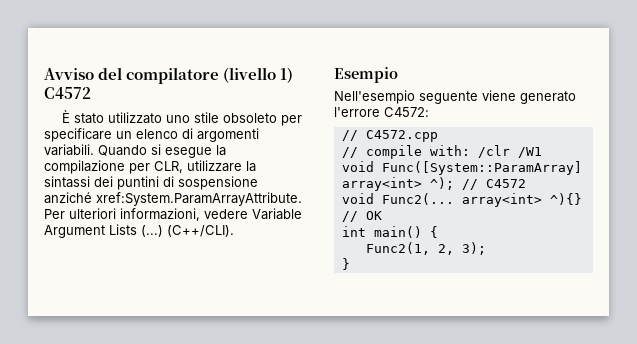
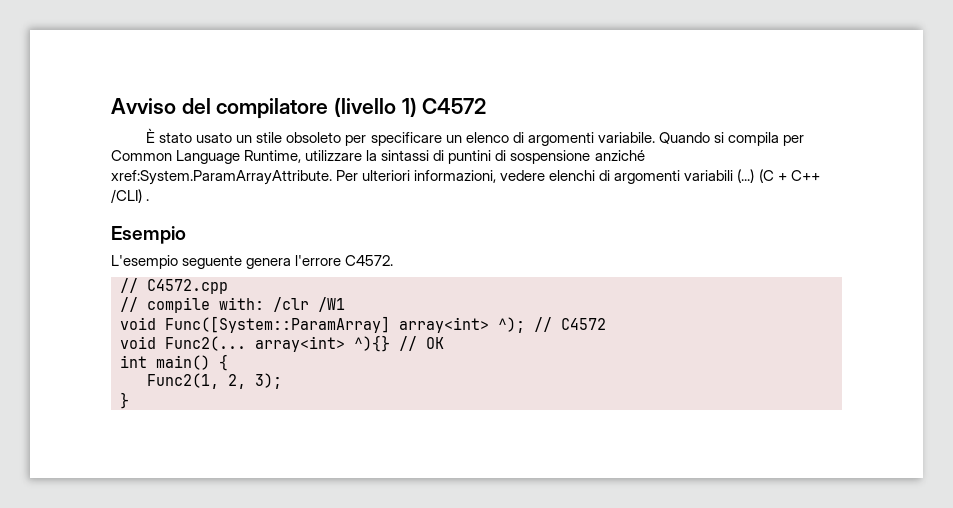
- È stato utilizzato uno stile obsoleto per specificare un elenco di argomenti variabili.
+ È stato usato un stile obsoleto per specificare un elenco di argomenti variabile.
- Quando si esegue la compilazione per CLR, utilizzare la sintassi dei puntini di sospensione anziché xref:System.ParamArrayAttribute. Per ulteriori informazioni, vedere Variable Argument Lists (...) (C++/CLI).
+ Quando si compila per Common Language Runtime, utilizzare la sintassi di puntini di sospensione anziché xref:System.ParamArrayAttribute. Per ulteriori informazioni, vedere elenchi di argomenti variabili (...) (C + C++ /CLI) .
  Esempio
- Nell'esempio seguente viene generato l'errore C4572:
+ L'esempio seguente genera l'errore C4572.

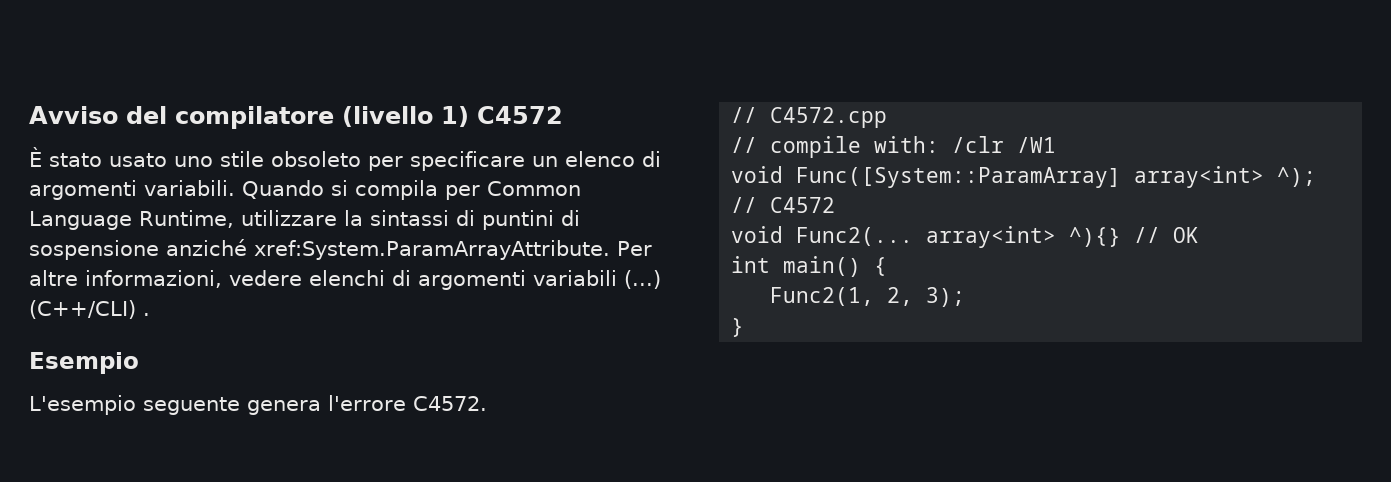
- È stato usato un stile obsoleto per specificare un elenco di argomenti variabile.
+ È stato usato uno stile obsoleto per specificare un elenco di argomenti variabili.
- Quando si compila per Common Language Runtime, utilizzare la sintassi di puntini di sospensione anziché xref:System.ParamArrayAttribute. Per ulteriori informazioni, vedere elenchi di argomenti variabili (...)
+ Quando si compila per Common Language Runtime, utilizzare la sintassi di puntini di sospensione anziché xref:System.ParamArrayAttribute. Per altre informazioni, vedere elenchi di argomenti variabili (...)
- (C + C++ /CLI) .
+ (C++/CLI) .

